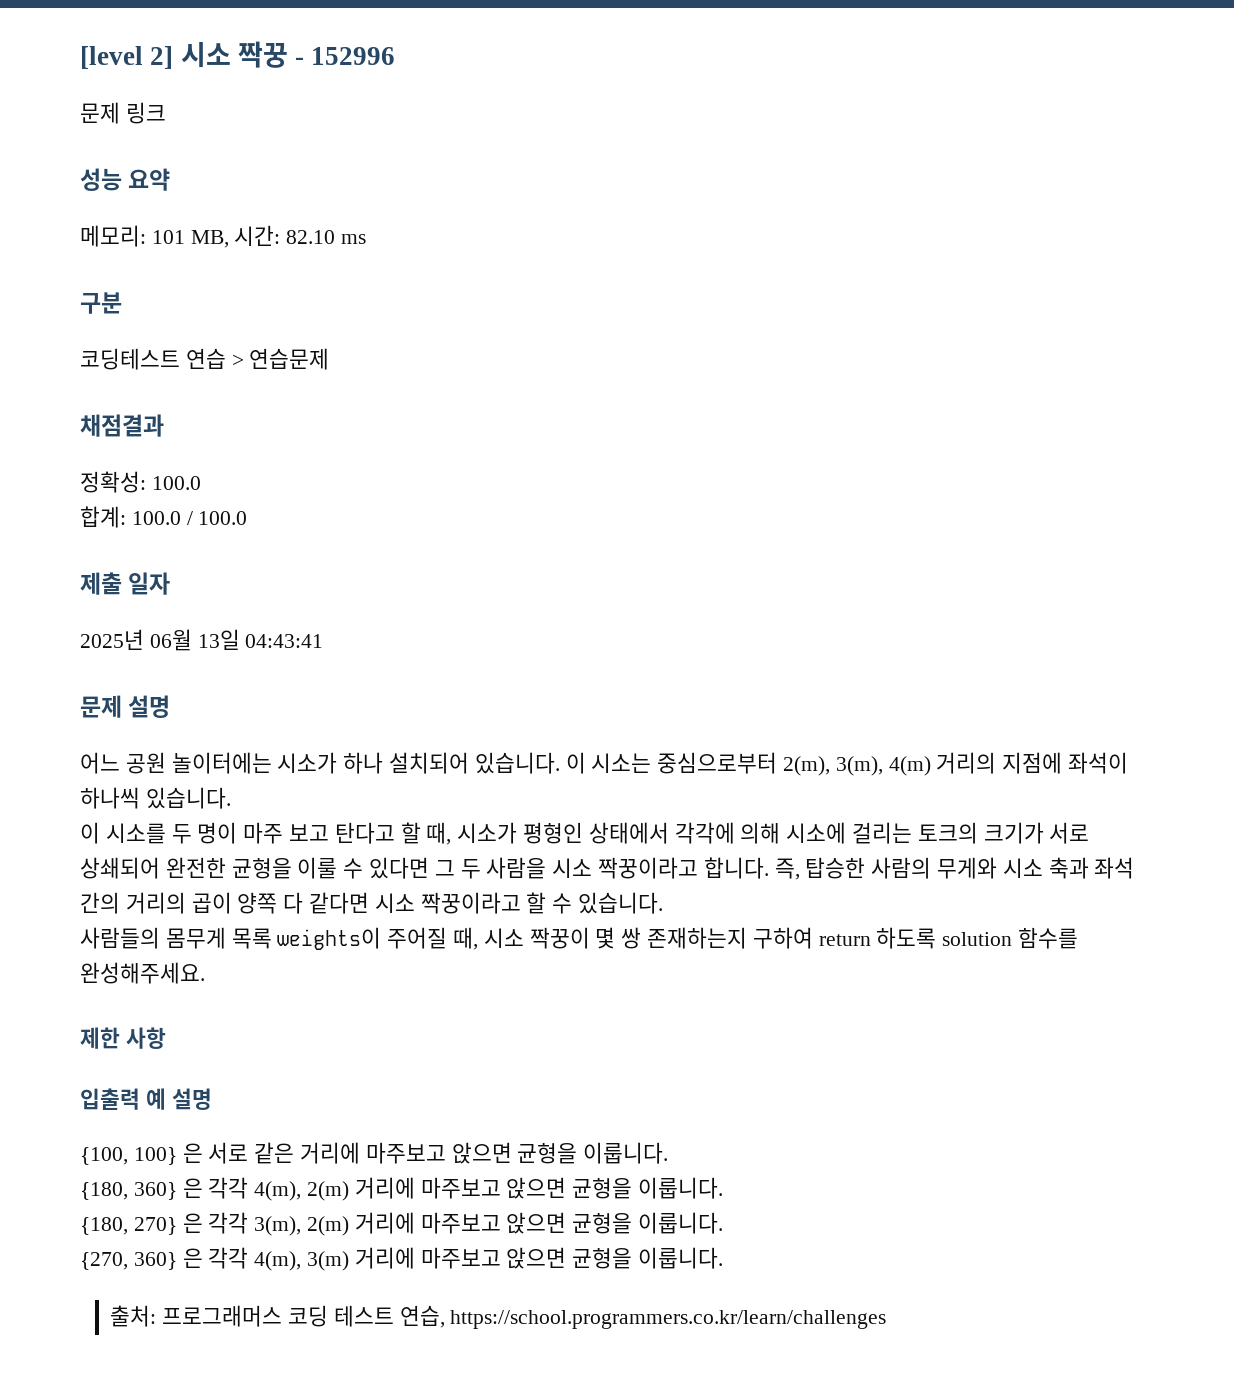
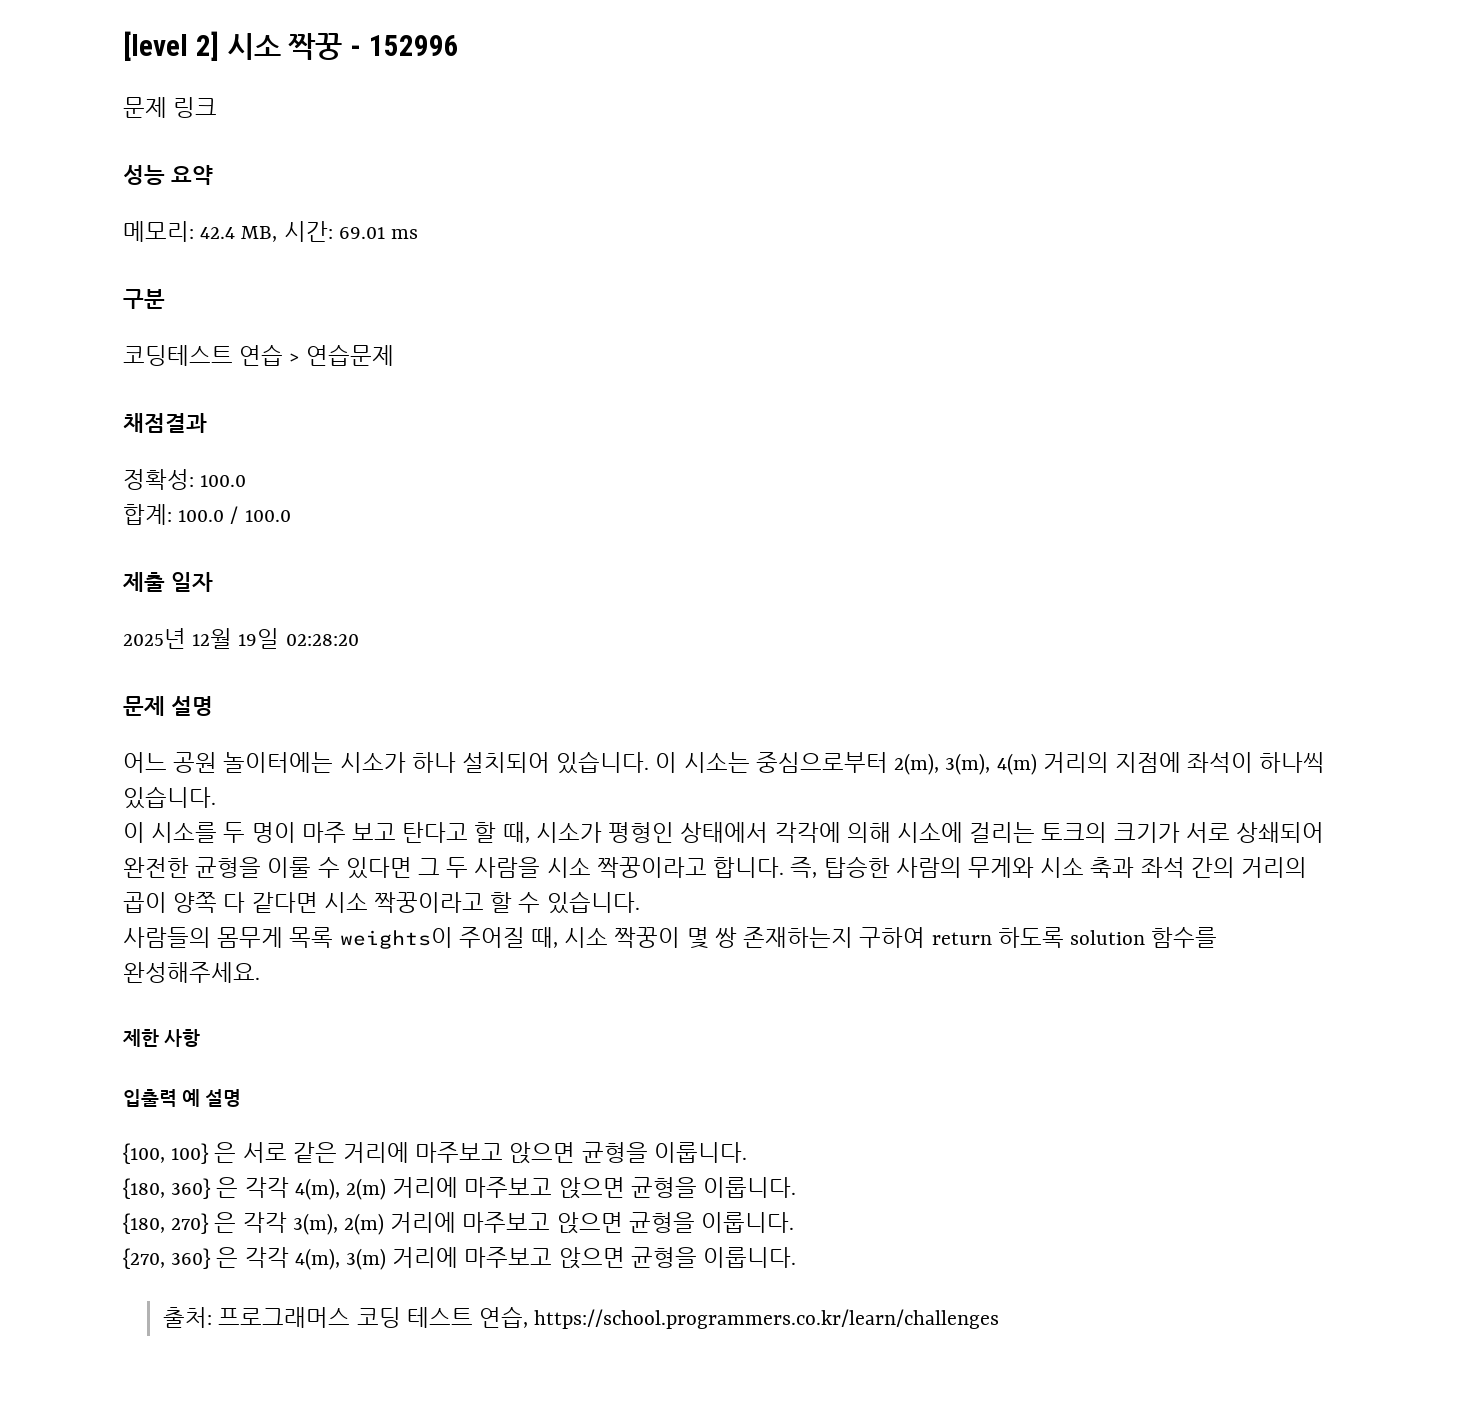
- 메모리: 101 MB, 시간: 82.10 ms
+ 메모리: 42.4 MB, 시간: 69.01 ms
- 2025년 06월 13일 04:43:41
+ 2025년 12월 19일 02:28:20

